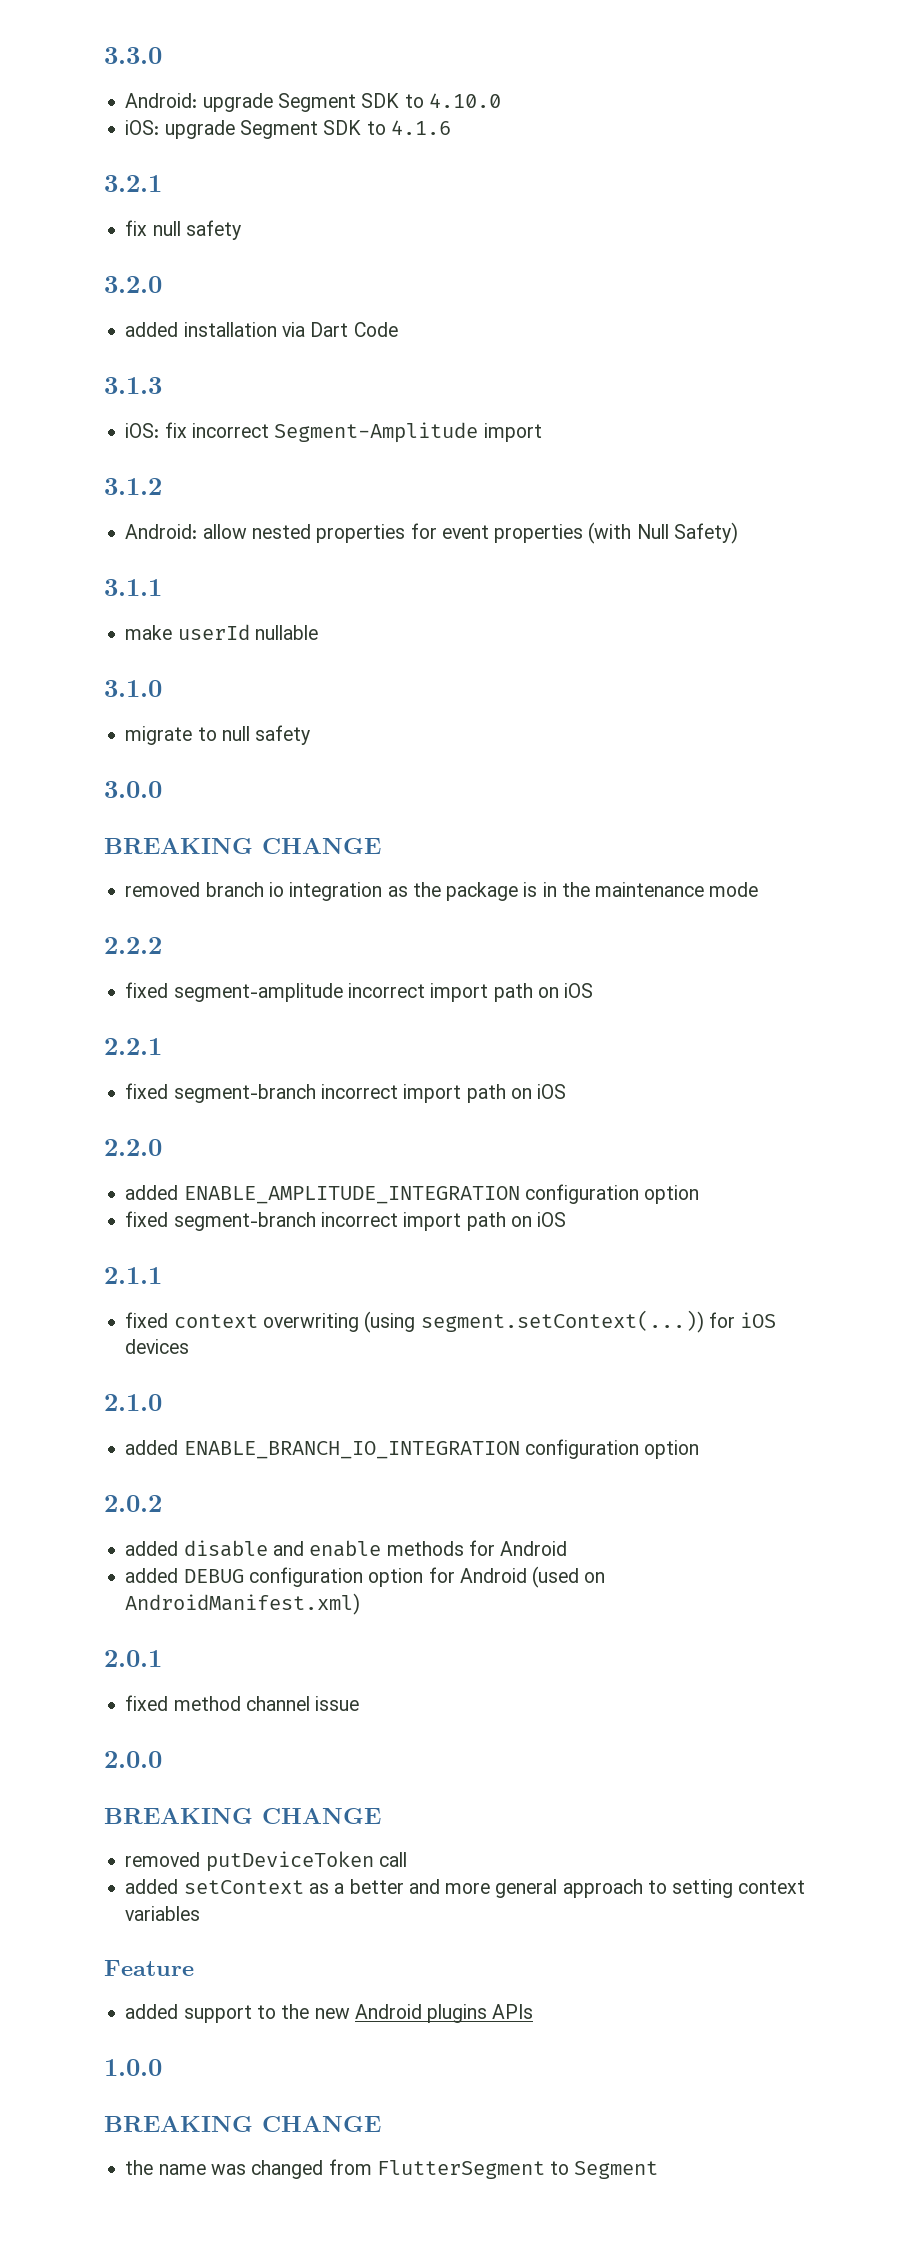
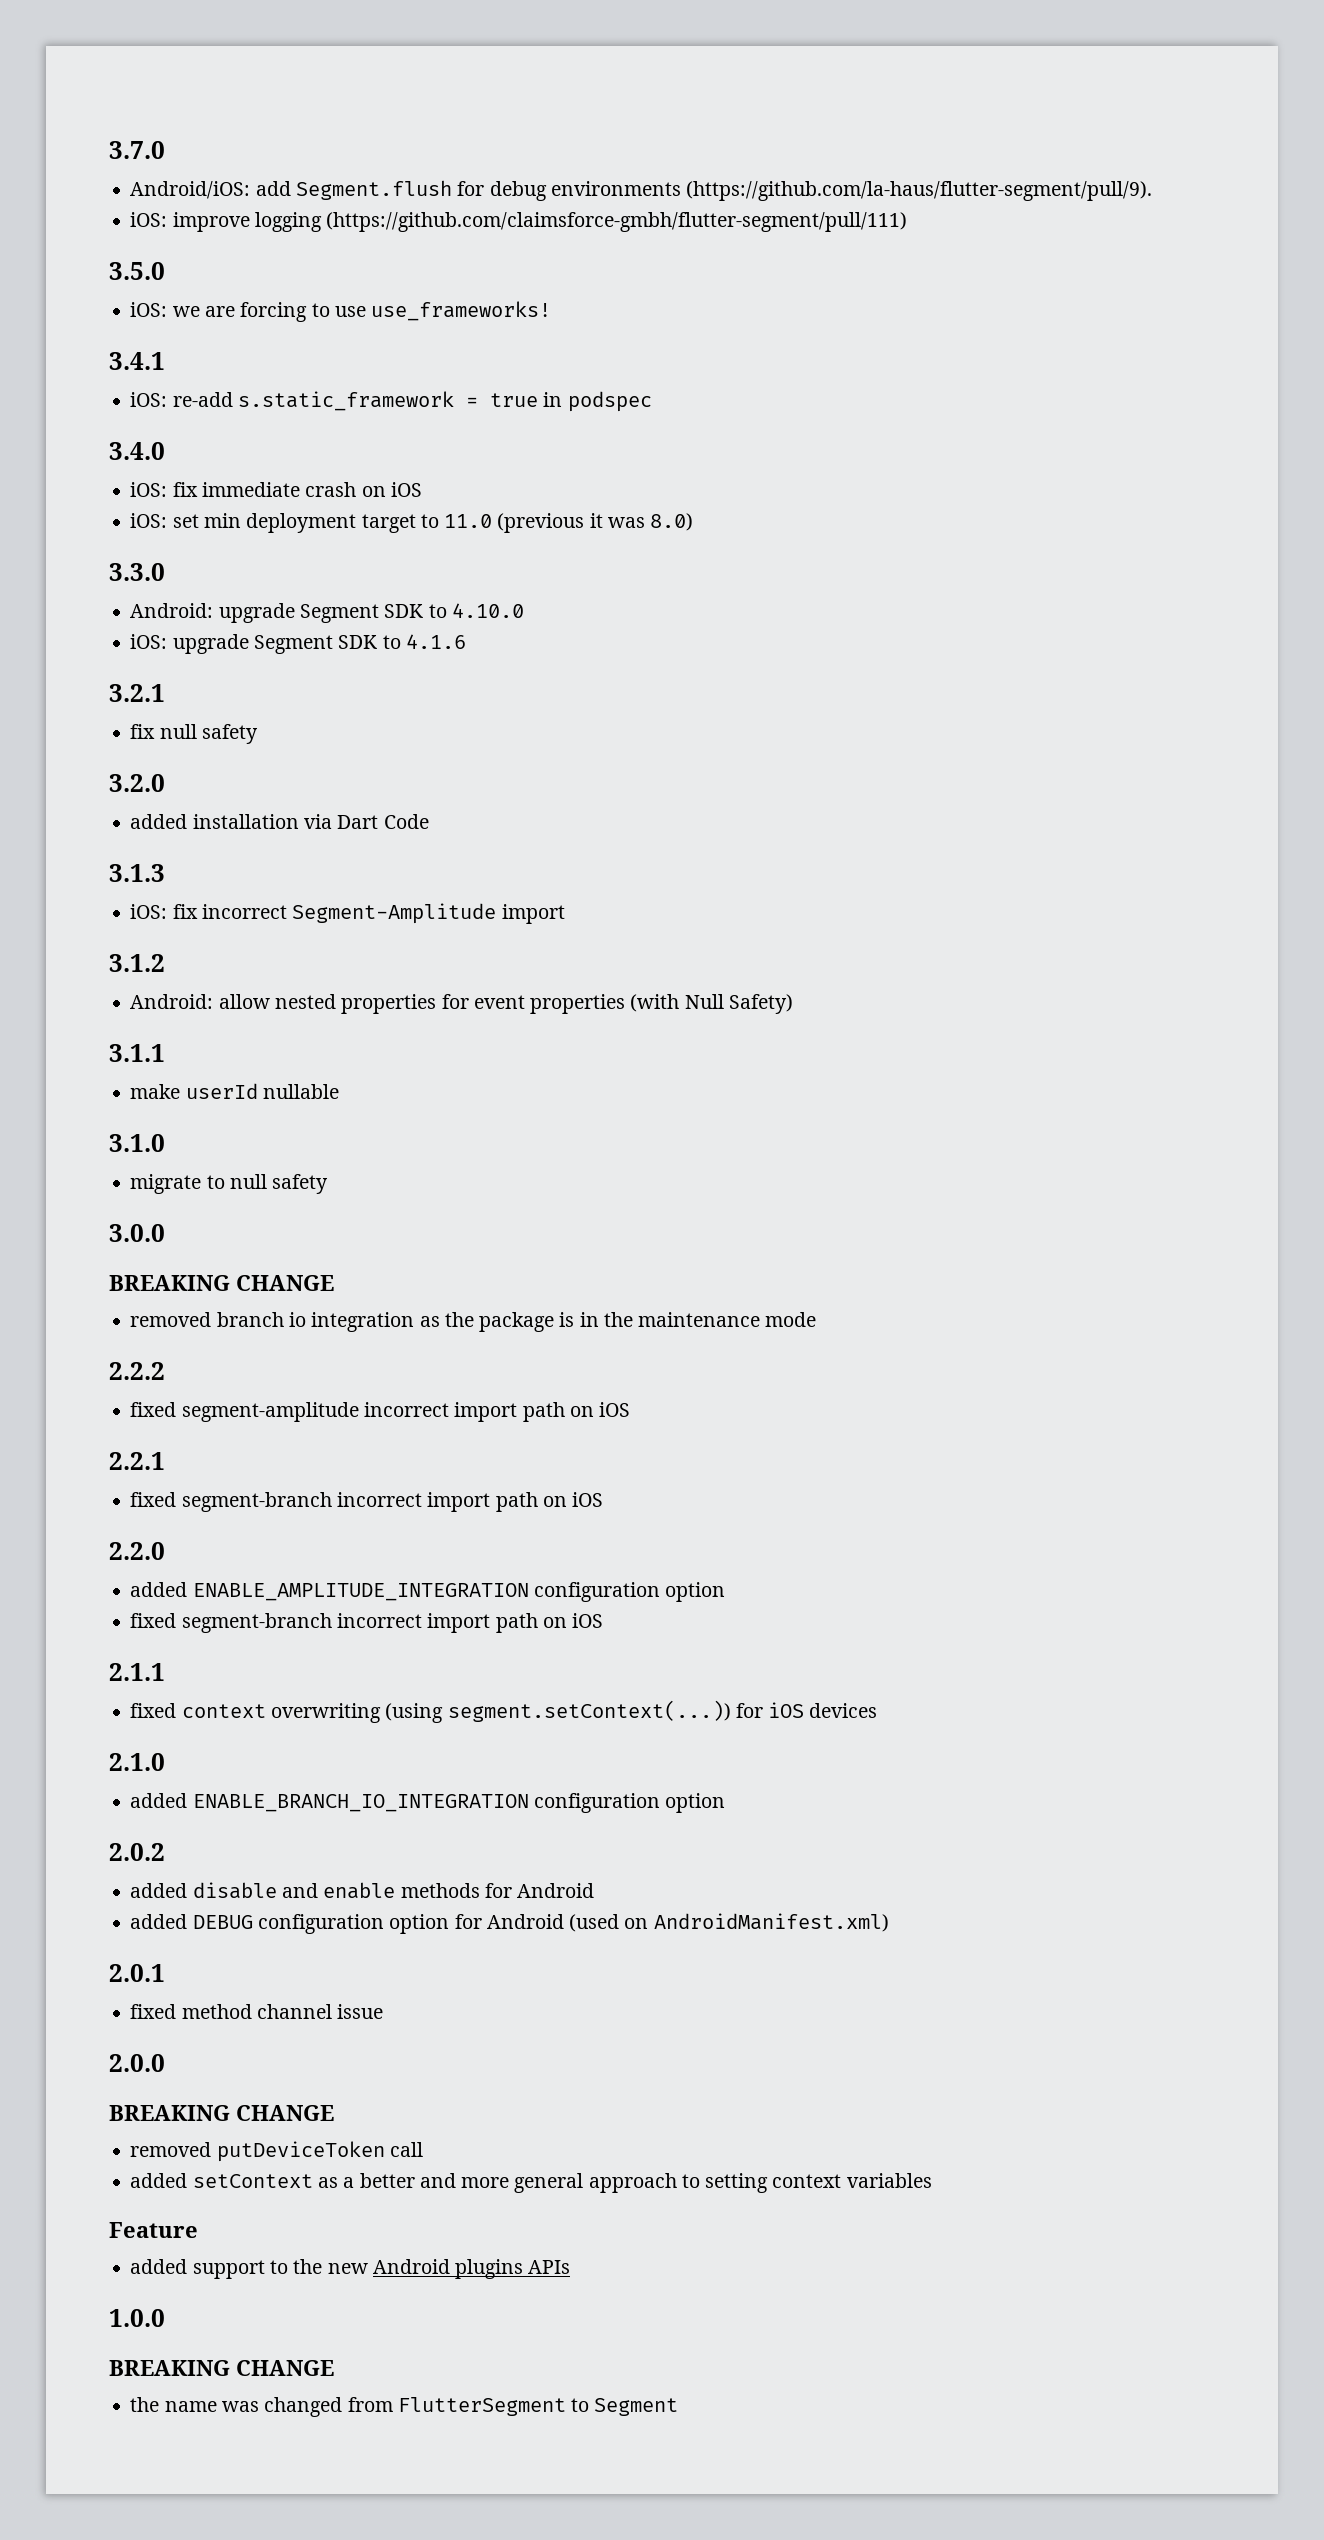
+ 3.7.0
+ Android/iOS: add Segment.flush for debug environments (https://github.com/la-haus/flutter-segment/pull/9).
+ iOS: improve logging (https://github.com/claimsforce-gmbh/flutter-segment/pull/111)
+ 3.5.0
+ iOS: we are forcing to use use_frameworks!
+ 3.4.1
+ iOS: re-add s.static_framework = true in podspec
+ 3.4.0
+ iOS: fix immediate crash on iOS
+ iOS: set min deployment target to 11.0 (previous it was 8.0)

